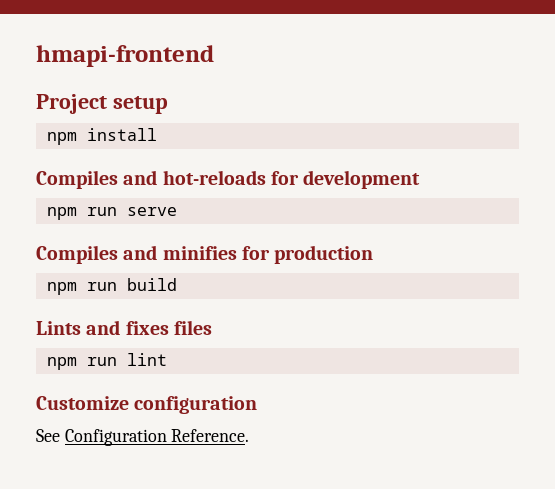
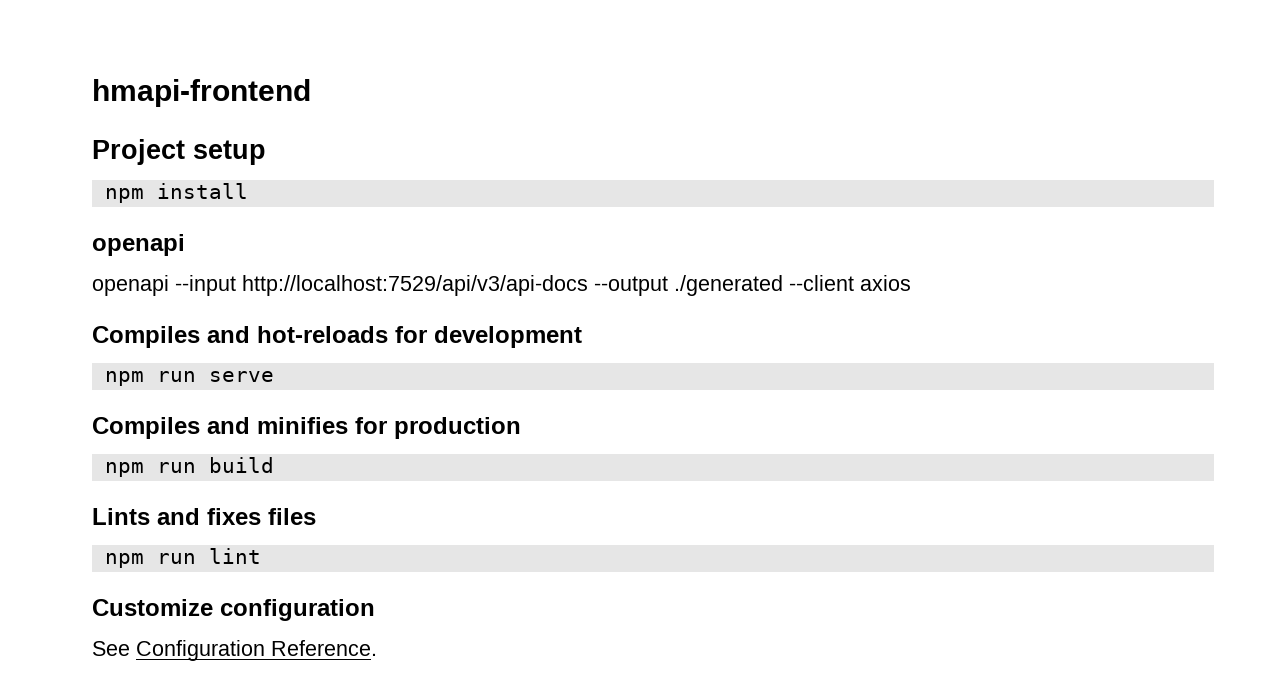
  npm install
+ openapi
+ openapi --input http://localhost:7529/api/v3/api-docs --output ./generated --client axios

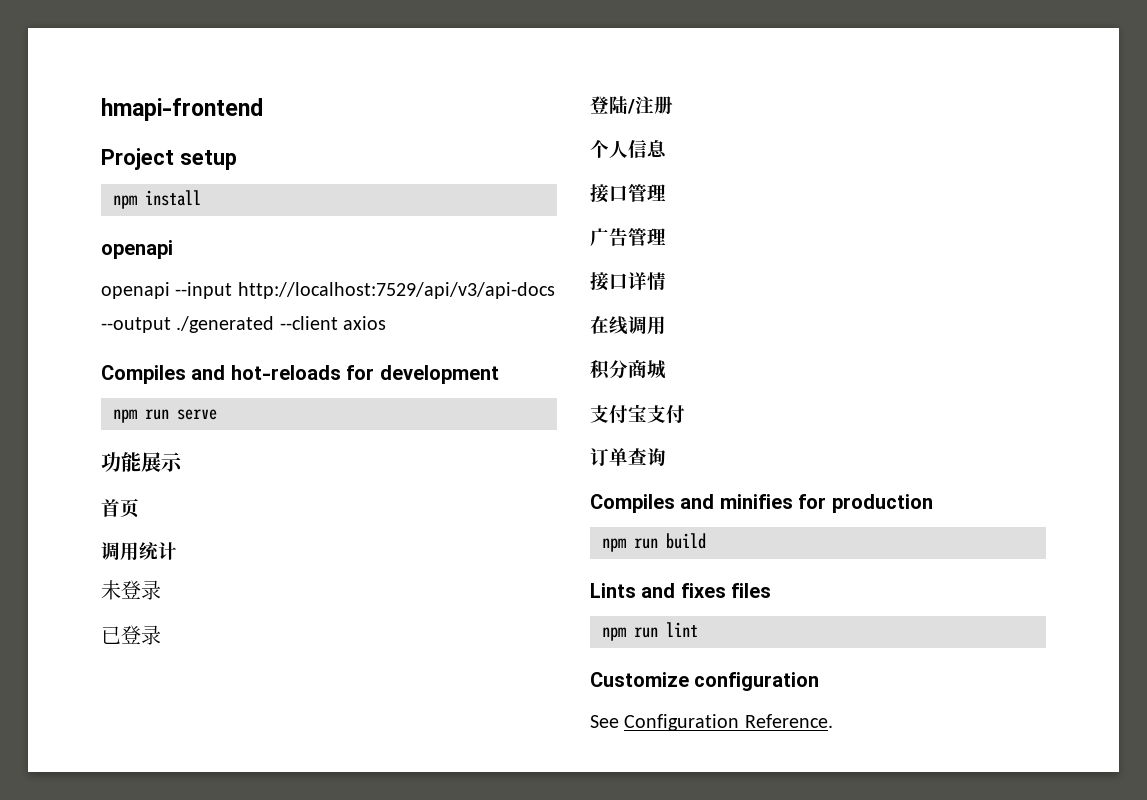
+ 功能展示
+ 首页
+ 调用统计
+ 未登录
+ 已登录
+ 登陆/注册
+ 个人信息
+ 接口管理
+ 广告管理
+ 接口详情
+ 在线调用
+ 积分商城
+ 支付宝支付
+ 订单查询

